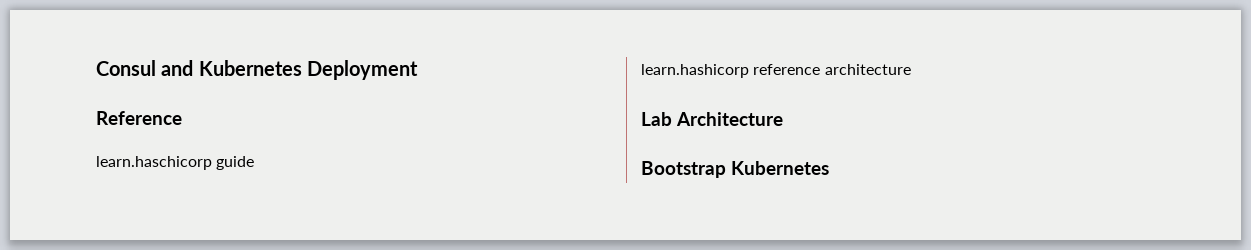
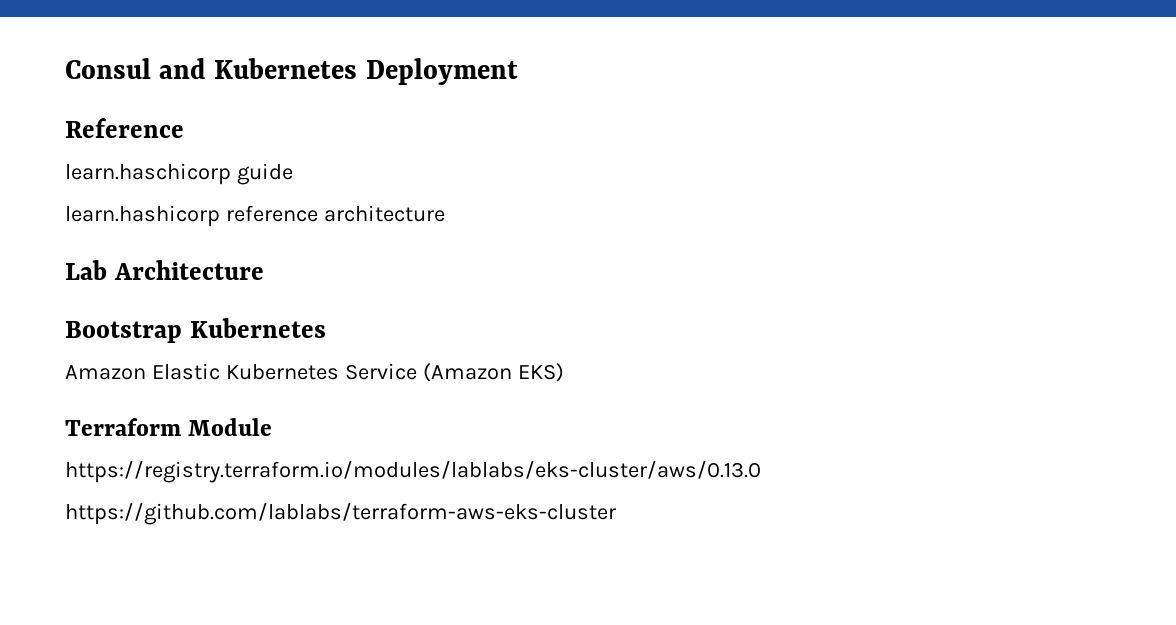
+ Amazon Elastic Kubernetes Service (Amazon EKS)
+ Terraform Module
+ https://registry.terraform.io/modules/lablabs/eks-cluster/aws/0.13.0
+ https://github.com/lablabs/terraform-aws-eks-cluster

